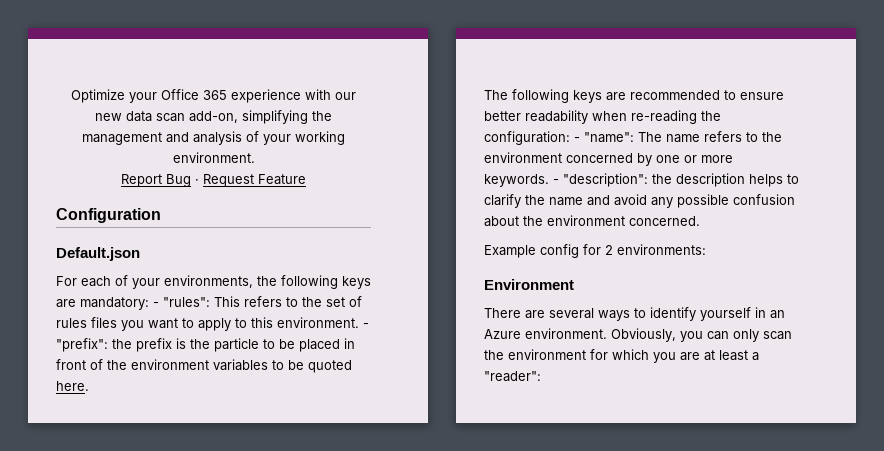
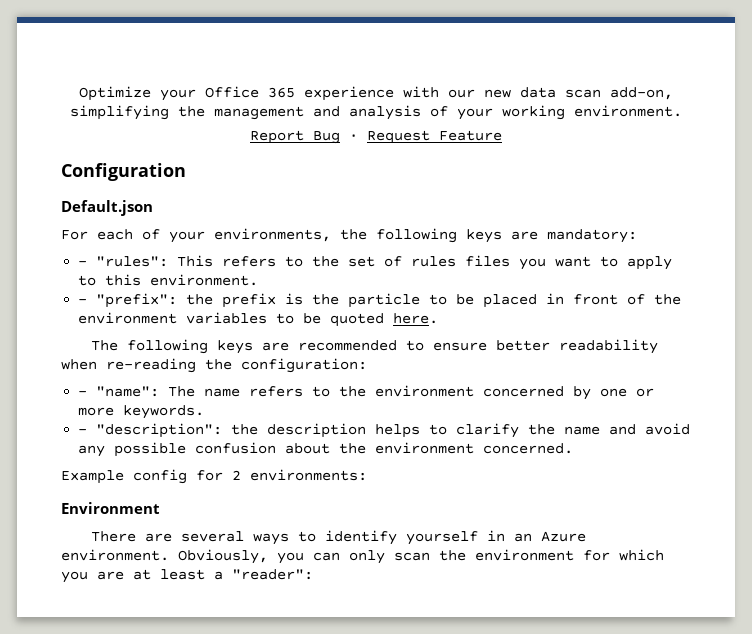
- For each of your environments, the following keys are mandatory: - "rules": This refers to the set of rules files you want to apply to this environment. - "prefix": the prefix is the particle to be placed in front of the environment variables to be quoted here.
+ For each of your environments, the following keys are mandatory:
+ - "rules": This refers to the set of rules files you want to apply to this environment.
+ - "prefix": the prefix is the particle to be placed in front of the environment variables to be quoted here.
- The following keys are recommended to ensure better readability when re-reading the configuration: - "name": The name refers to the environment concerned by one or more keywords. - "description": the description helps to clarify the name and avoid any possible confusion about the environment concerned.
+ The following keys are recommended to ensure better readability when re-reading the configuration:
+ - "name": The name refers to the environment concerned by one or more keywords.
+ - "description": the description helps to clarify the name and avoid any possible confusion about the environment concerned.

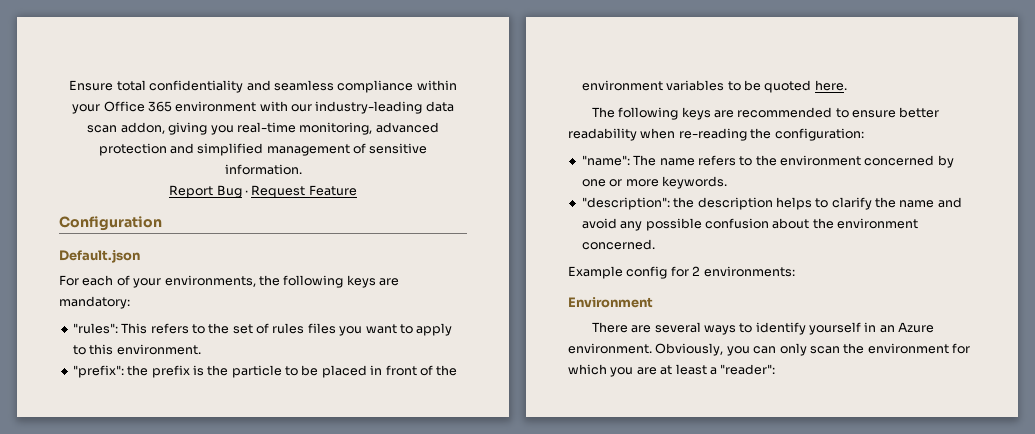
- Optimize your Office 365 experience with our new data scan add-on, simplifying the management and analysis of your working environment.
+ Ensure total confidentiality and seamless compliance within your Office 365 environment with our industry-leading data scan addon, giving you real-time monitoring, advanced protection and simplified management of sensitive information.
- - "rules": This refers to the set of rules files you want to apply to this environment.
+ "rules": This refers to the set of rules files you want to apply to this environment.
- - "prefix": the prefix is the particle to be placed in front of the environment variables to be quoted here.
+ "prefix": the prefix is the particle to be placed in front of the environment variables to be quoted here.
- - "name": The name refers to the environment concerned by one or more keywords.
+ "name": The name refers to the environment concerned by one or more keywords.
- - "description": the description helps to clarify the name and avoid any possible confusion about the environment concerned.
+ "description": the description helps to clarify the name and avoid any possible confusion about the environment concerned.

